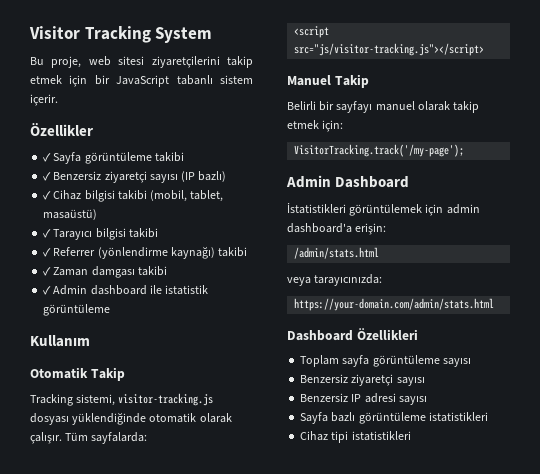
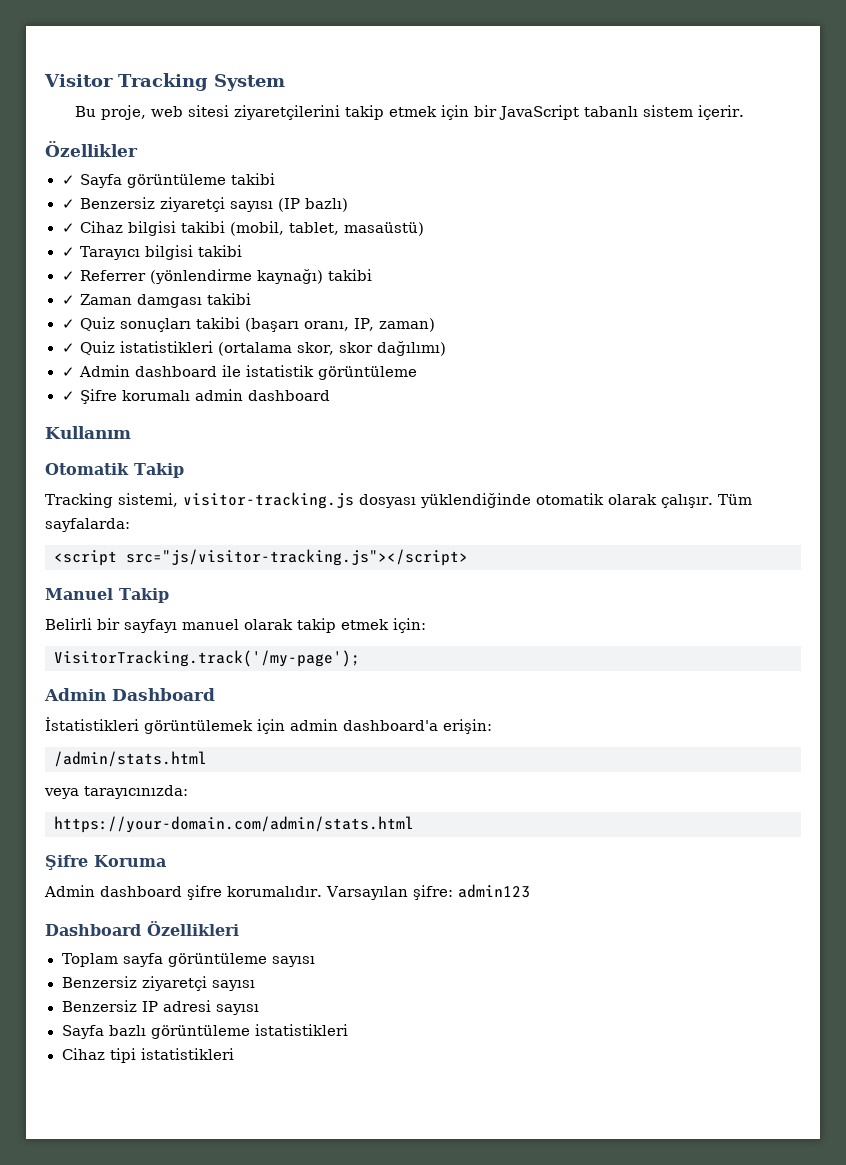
+ ✓ Quiz sonuçları takibi (başarı oranı, IP, zaman)
+ ✓ Quiz istatistikleri (ortalama skor, skor dağılımı)
+ ✓ Şifre korumalı admin dashboard
+ Şifre Koruma
+ Admin dashboard şifre korumalıdır. Varsayılan şifre: admin123

